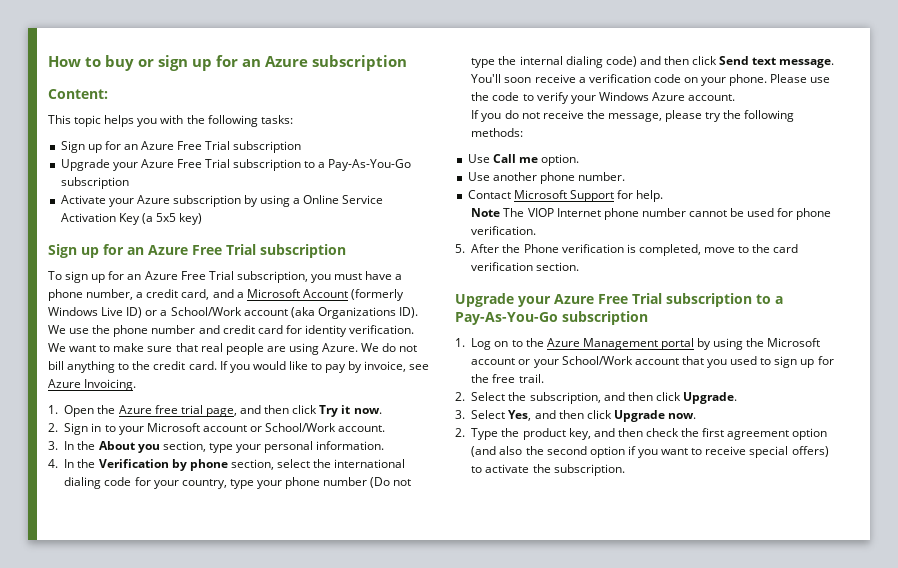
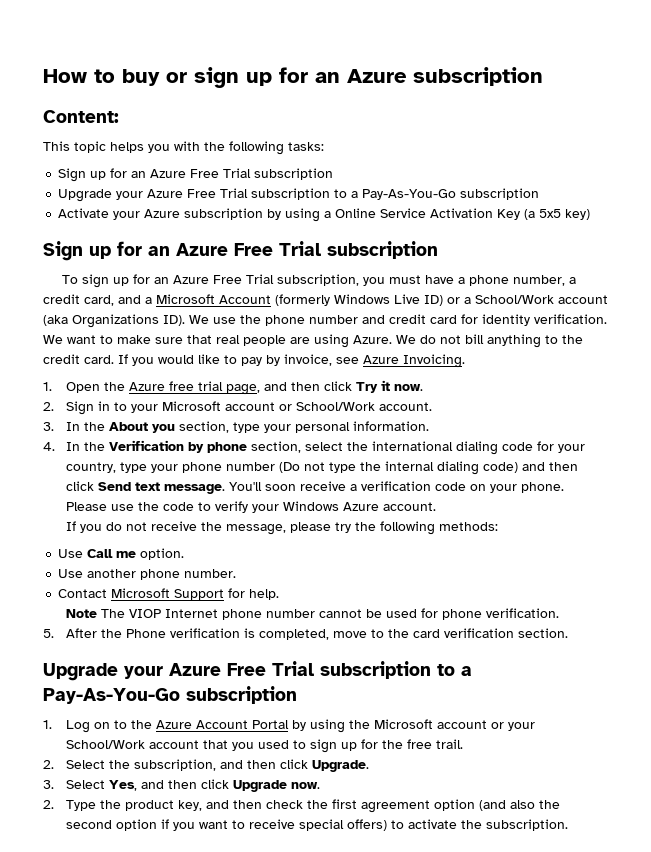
- 1. Log on to the Azure Management portal by using the Microsoft account or your School/Work account that you used to sign up for the free trail.
+ 1. Log on to the Azure Account Portal by using the Microsoft account or your School/Work account that you used to sign up for the free trail.

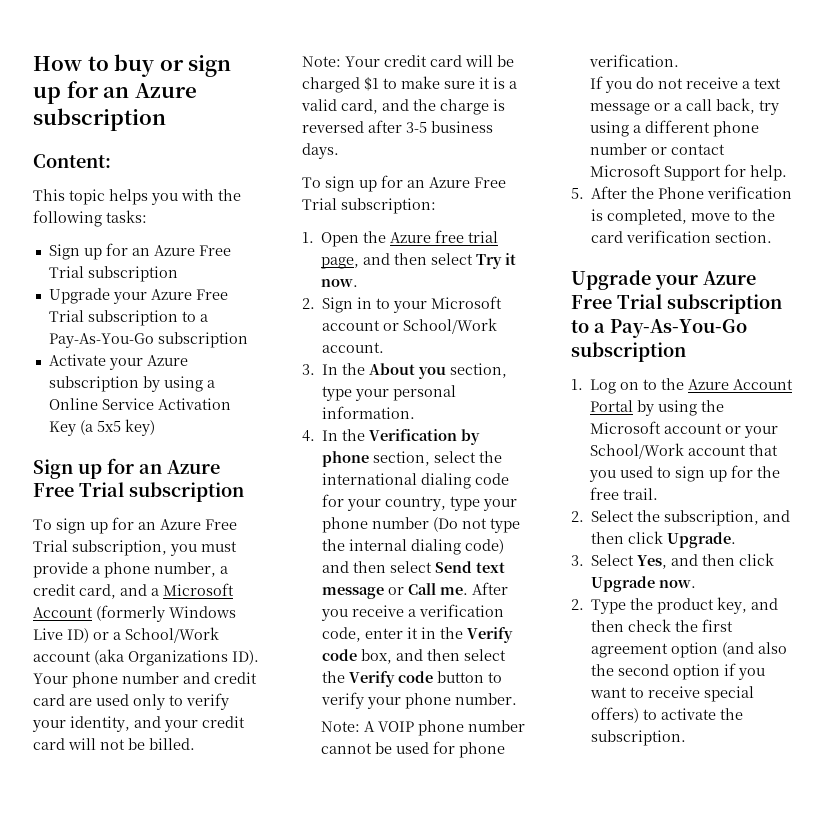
- To sign up for an Azure Free Trial subscription, you must have a phone number, a credit card, and a Microsoft Account (formerly Windows Live ID) or a School/Work account (aka Organizations ID). We use the phone number and credit card for identity verification. We want to make sure that real people are using Azure. We do not bill anything to the credit card. If you would like to pay by invoice, see Azure Invoicing.
+ To sign up for an Azure Free Trial subscription, you must provide a phone number, a credit card, and a Microsoft Account (formerly Windows Live ID) or a School/Work account (aka Organizations ID). Your phone number and credit card are used only to verify your identity, and your credit card will not be billed.
+ Note: Your credit card will be charged $1 to make sure it is a valid card, and the charge is reversed after 3-5 business days.
+ To sign up for an Azure Free Trial subscription:
- 1. Open the Azure free trial page, and then click Try it now.
+ 1. Open the Azure free trial page, and then select Try it now.
- 4. In the Verification by phone section, select the international dialing code for your country, type your phone number (Do not type the internal dialing code) and then click Send text message. You'll soon receive a verification code on your phone. Please use the code to verify your Windows Azure account.
- If you do not receive the message, please try the following methods:
- Use Call me option.
- Use another phone number.
- Contact Microsoft Support for help.
- Note The VIOP Internet phone number cannot be used for phone verification.
+ 4. In the Verification by phone section, select the international dialing code for your country, type your phone number (Do not type the internal dialing code) and then select Send text message or Call me. After you receive a verification code, enter it in the Verify code box, and then select the Verify code button to verify your phone number.
+ Note: A VOIP phone number cannot be used for phone verification.
+ If you do not receive a text message or a call back, try using a different phone number or contact Microsoft Support for help.

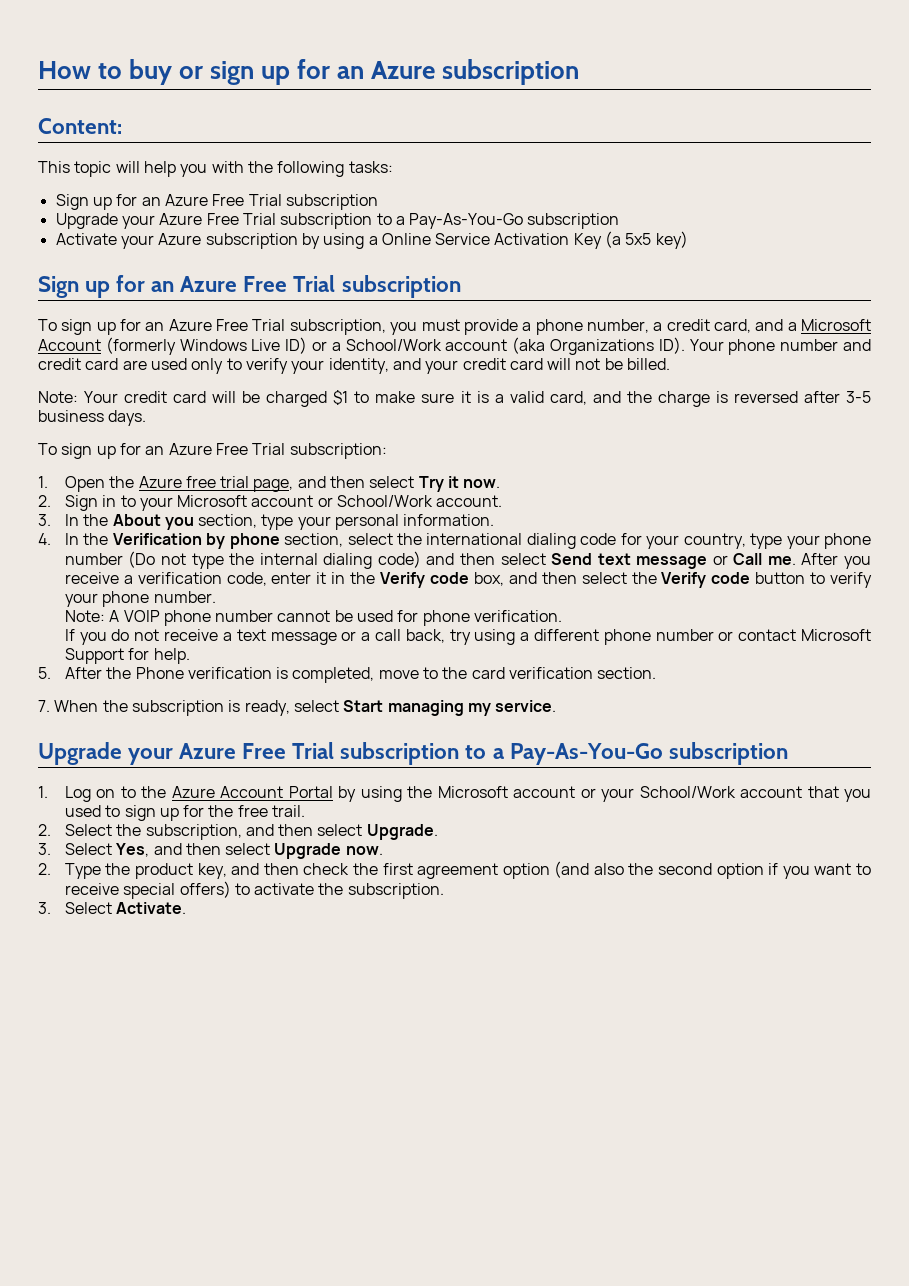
- This topic helps you with the following tasks:
+ This topic will help you with the following tasks:
+ 7. When the subscription is ready, select Start managing my service.
- 2. Select the subscription, and then click Upgrade.
+ 2. Select the subscription, and then select Upgrade.
- 3. Select Yes, and then click Upgrade now.
+ 3. Select Yes, and then select Upgrade now.
+ 3. Select Activate.

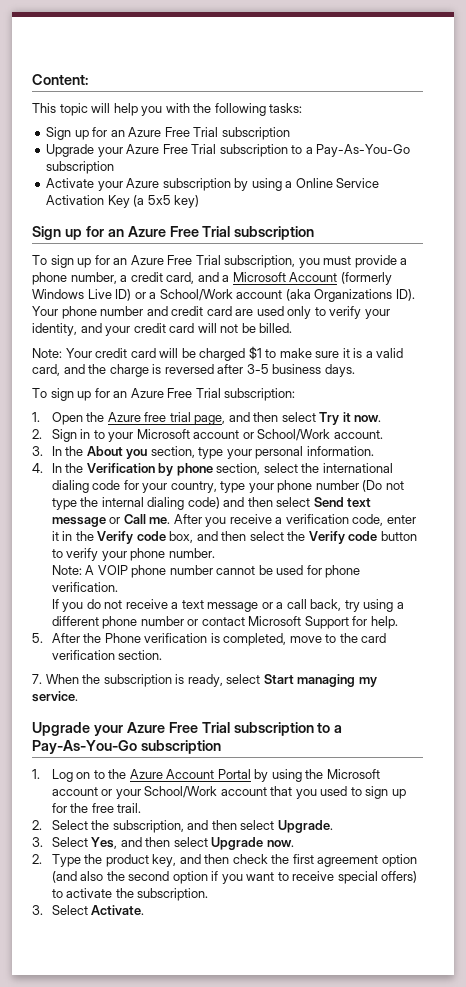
- How to buy or sign up for an Azure subscription

